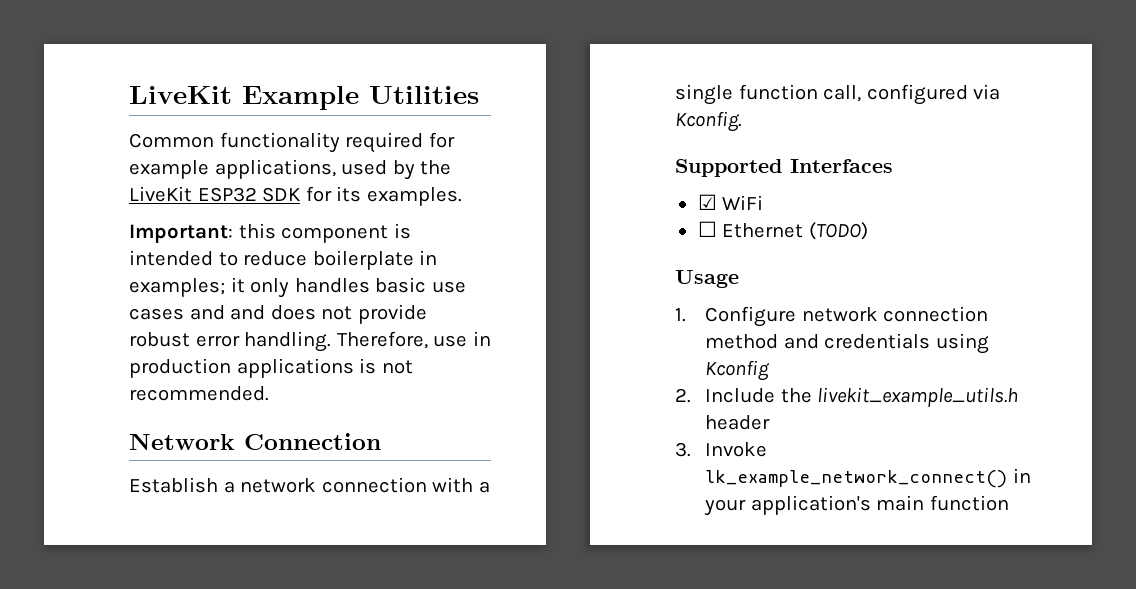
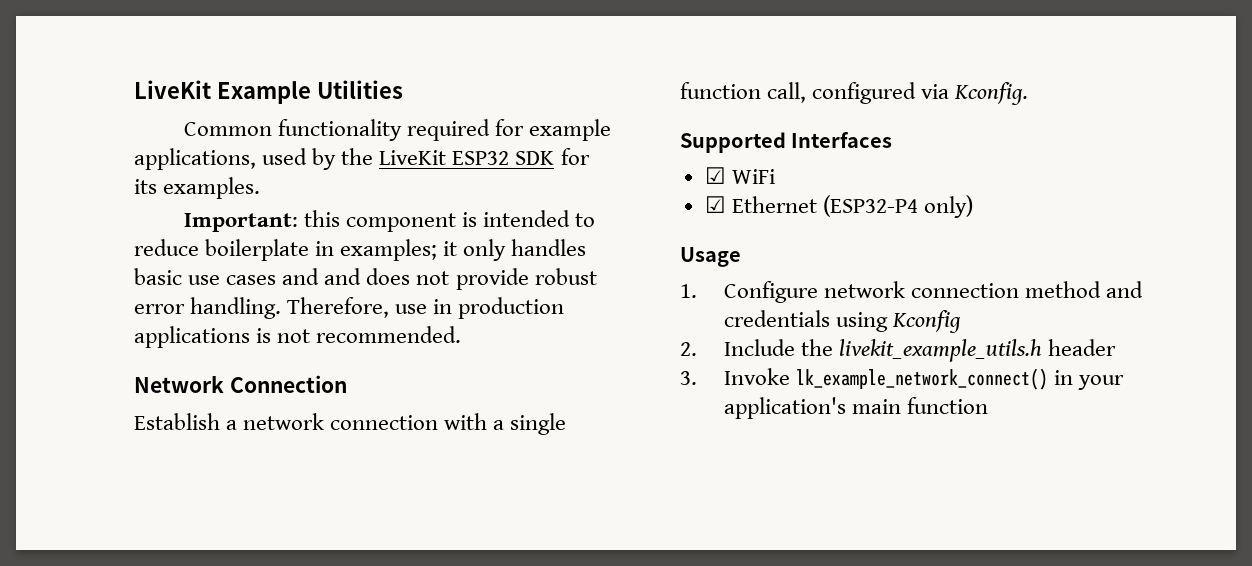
- ☐ Ethernet (TODO)
+ ☑ Ethernet (ESP32-P4 only)

